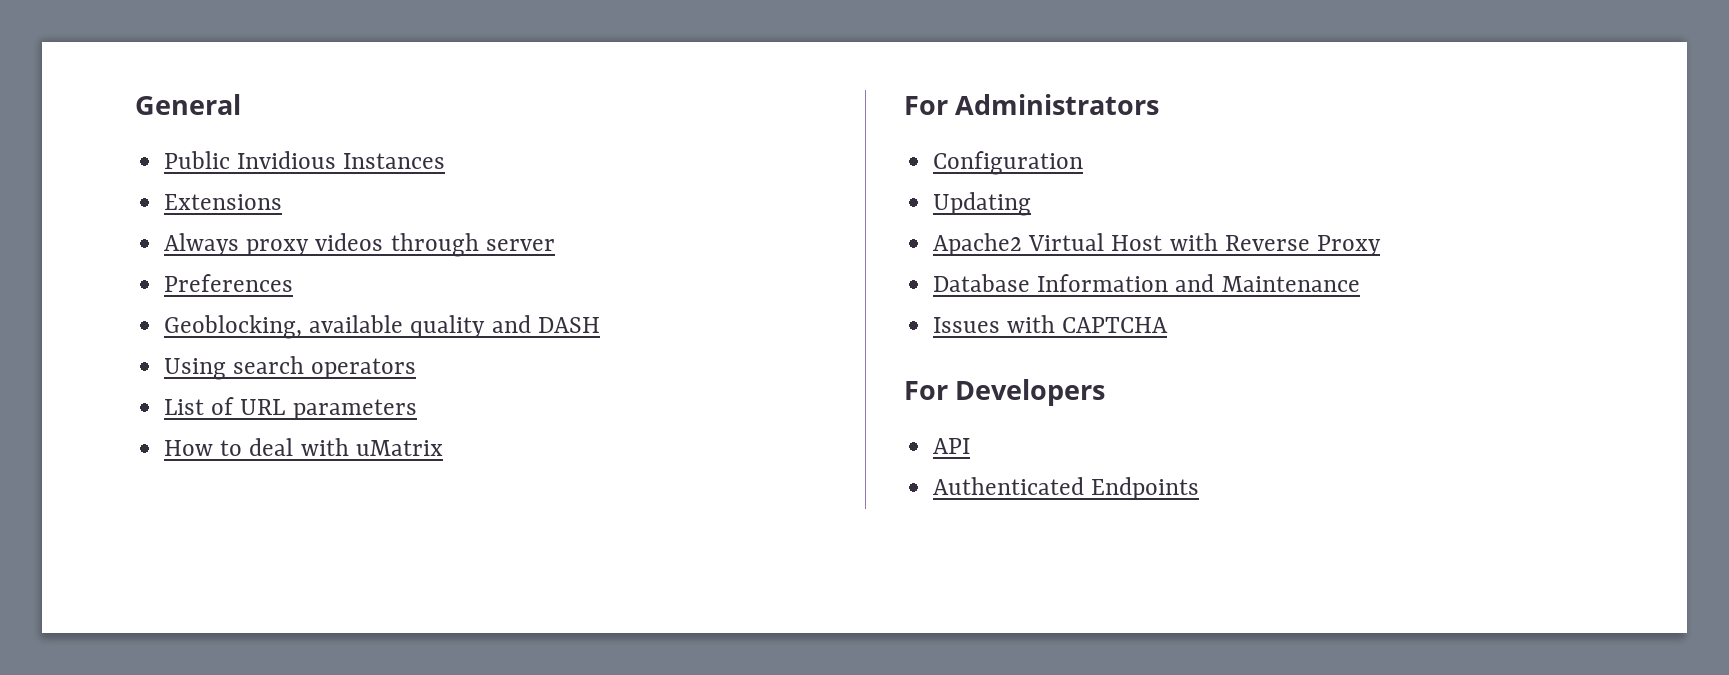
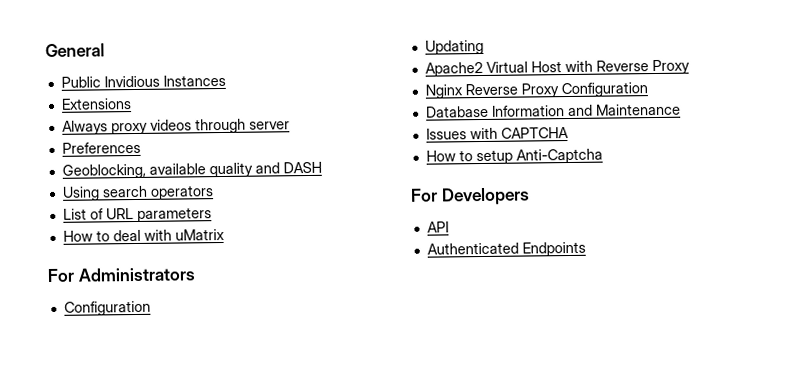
+ Nginx Reverse Proxy Configuration
+ How to setup Anti-Captcha

